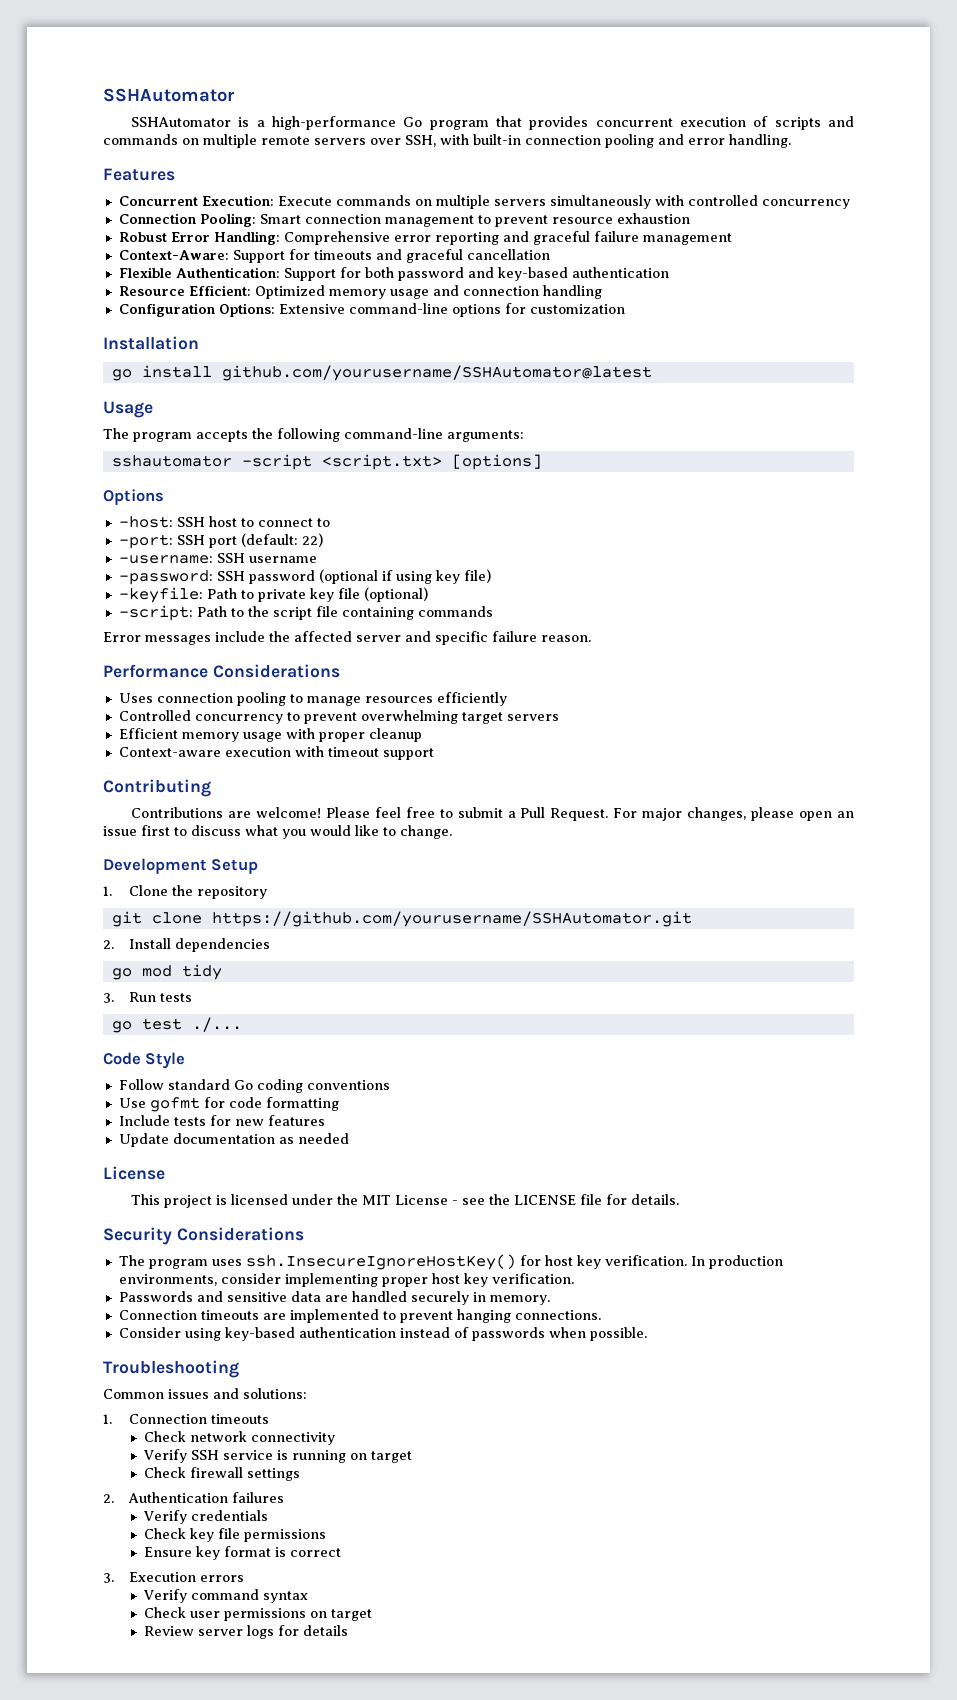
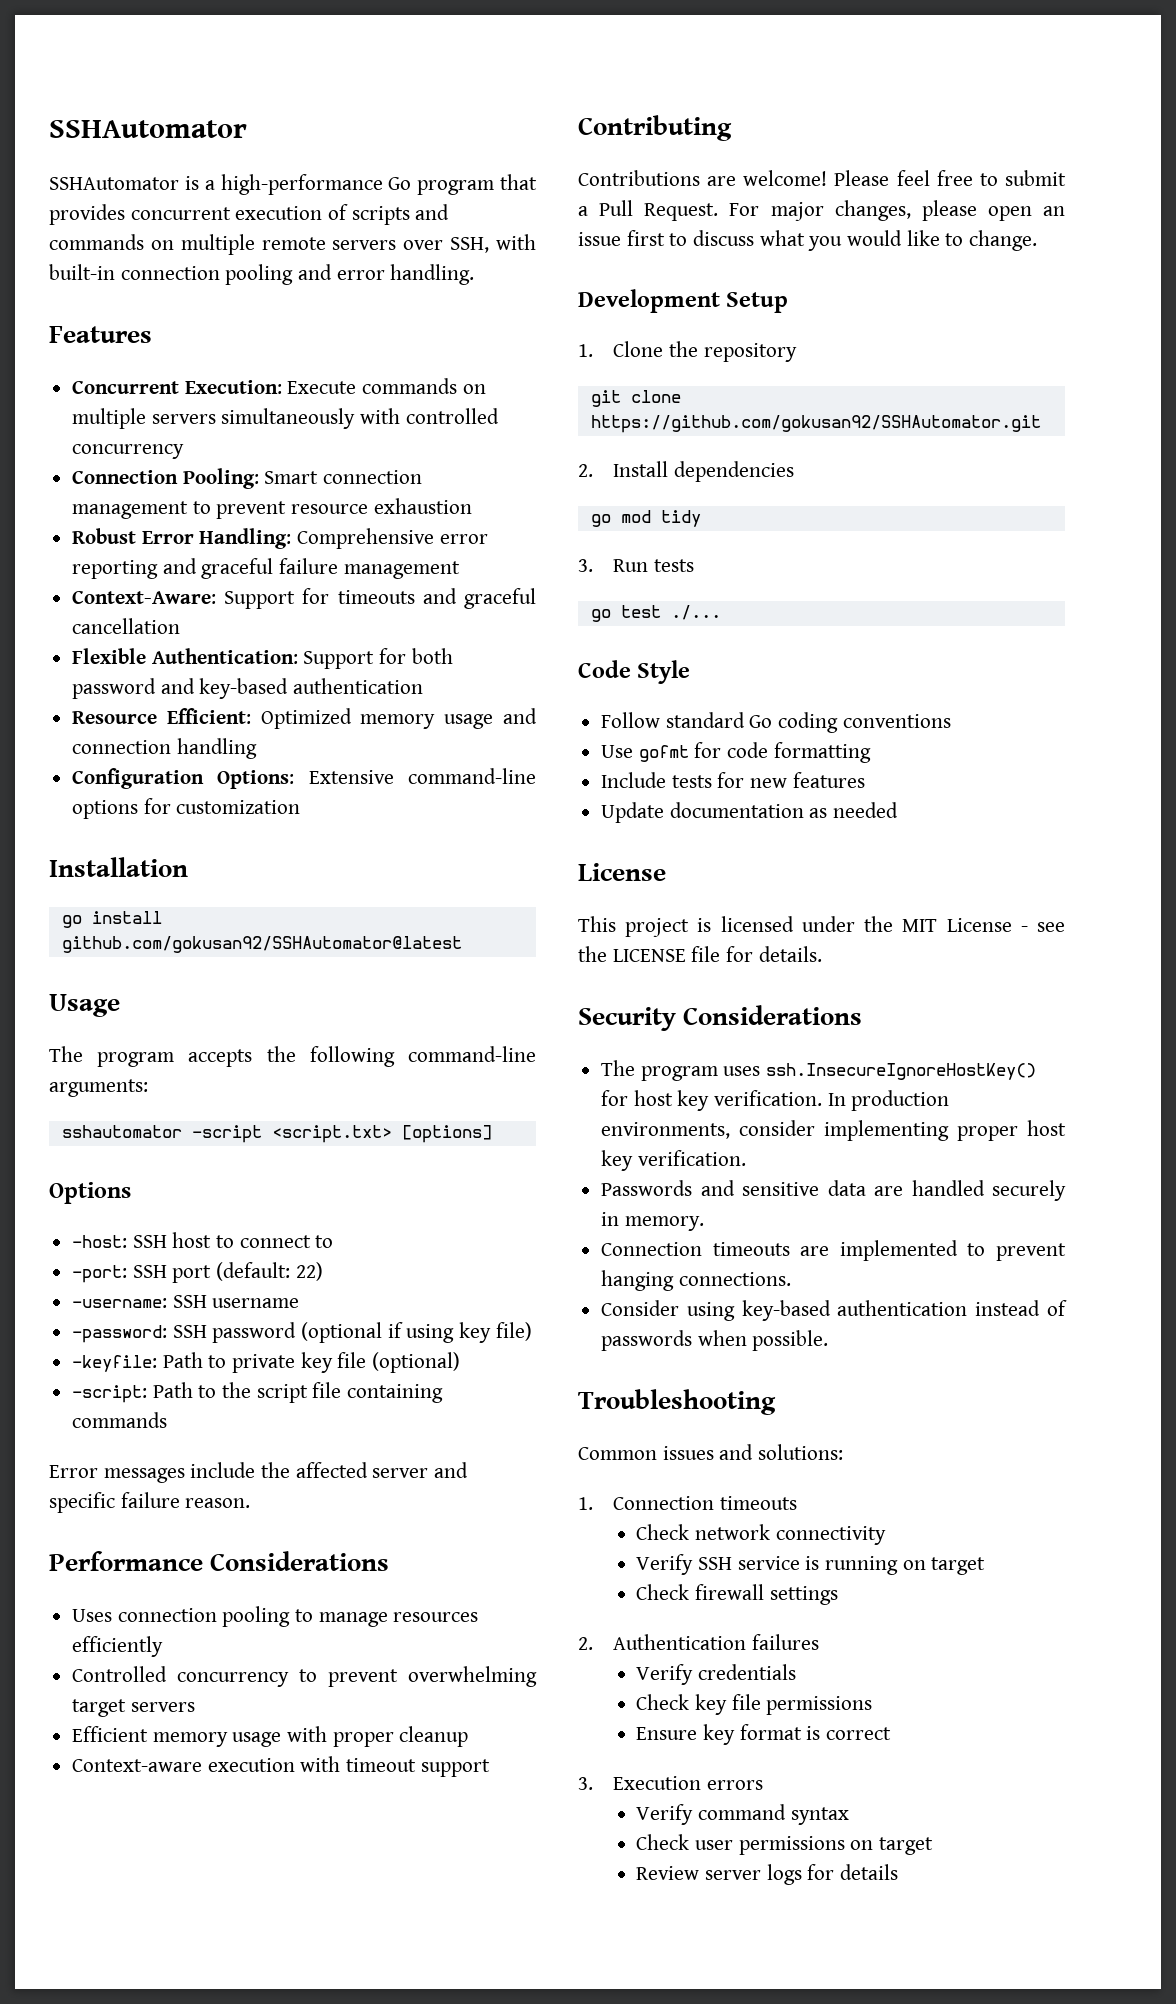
- go install github.com/yourusername/SSHAutomator@latest
+ go install github.com/gokusan92/SSHAutomator@latest
- git clone https://github.com/yourusername/SSHAutomator.git
+ git clone https://github.com/gokusan92/SSHAutomator.git

